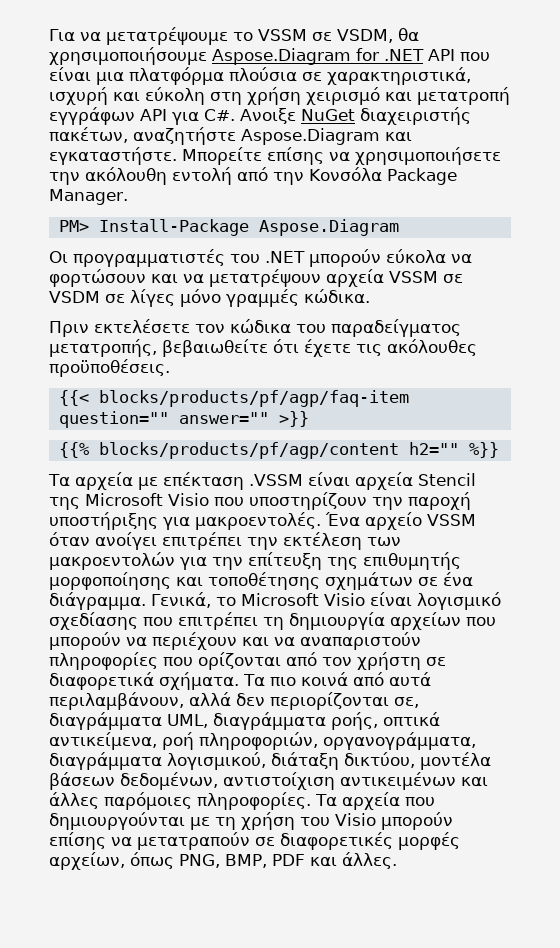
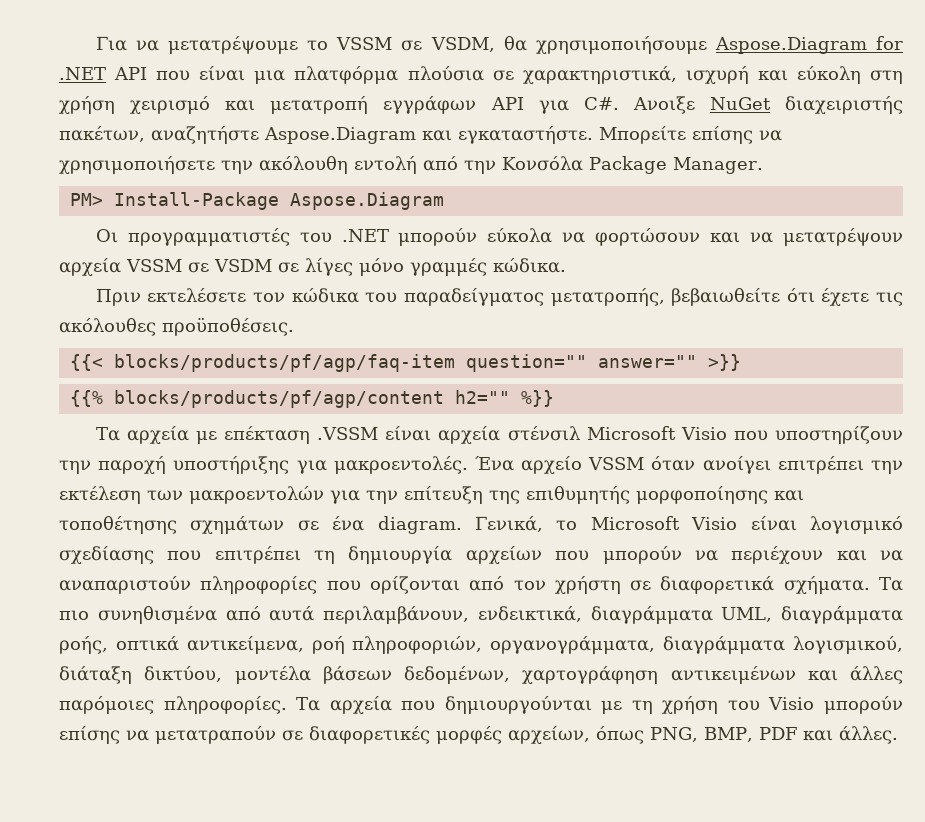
- Τα αρχεία με επέκταση .VSSM είναι αρχεία Stencil της Microsoft Visio που υποστηρίζουν την παροχή υποστήριξης για μακροεντολές.
+ Τα αρχεία με επέκταση .VSSM είναι αρχεία στένσιλ Microsoft Visio που υποστηρίζουν την παροχή υποστήριξης για μακροεντολές.
- Ένα αρχείο VSSM όταν ανοίγει επιτρέπει την εκτέλεση των μακροεντολών για την επίτευξη της επιθυμητής μορφοποίησης και τοποθέτησης σχημάτων σε ένα διάγραμμα.
+ Ένα αρχείο VSSM όταν ανοίγει επιτρέπει την εκτέλεση των μακροεντολών για την επίτευξη της επιθυμητής μορφοποίησης και τοποθέτησης σχημάτων σε ένα diagram.
- Τα πιο κοινά από αυτά περιλαμβάνουν, αλλά δεν περιορίζονται σε, διαγράμματα UML, διαγράμματα ροής, οπτικά αντικείμενα, ροή πληροφοριών, οργανογράμματα, διαγράμματα λογισμικού, διάταξη δικτύου, μοντέλα βάσεων δεδομένων, αντιστοίχιση αντικειμένων και άλλες παρόμοιες πληροφορίες.
+ Τα πιο συνηθισμένα από αυτά περιλαμβάνουν, ενδεικτικά, διαγράμματα UML, διαγράμματα ροής, οπτικά αντικείμενα, ροή πληροφοριών, οργανογράμματα, διαγράμματα λογισμικού, διάταξη δικτύου, μοντέλα βάσεων δεδομένων, χαρτογράφηση αντικειμένων και άλλες παρόμοιες πληροφορίες.

